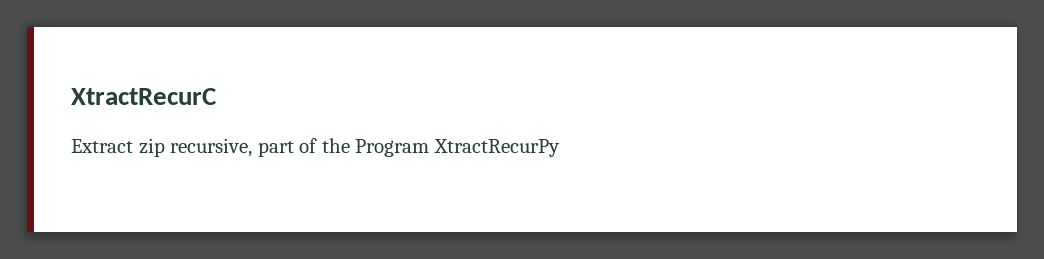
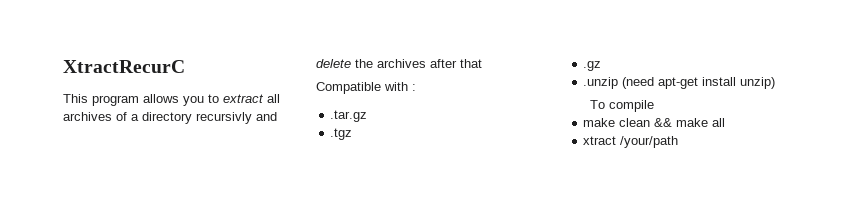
- Extract zip recursive, part of the Program XtractRecurPy
+ This program allows you to extract all archives of a directory recursivly and delete the archives after that
+ Compatible with :
+ .tar.gz
+ .tgz
+ .gz
+ .unzip (need apt-get install unzip)
+ To compile
+ make clean && make all
+ xtract /your/path

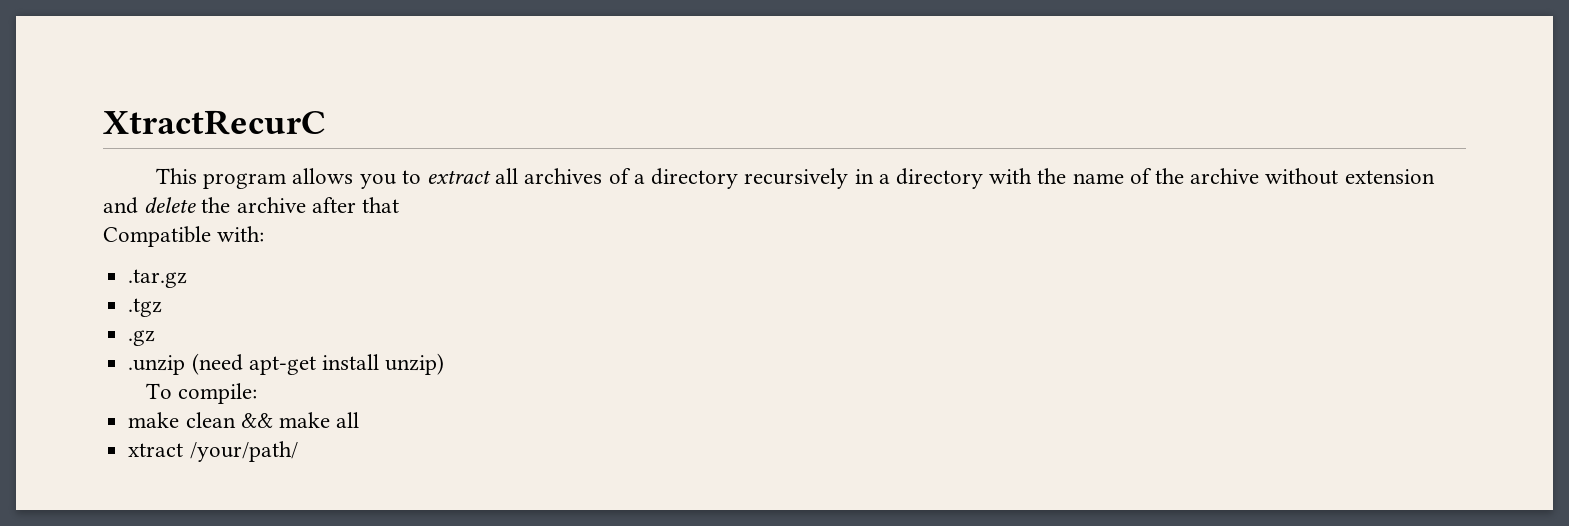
- This program allows you to extract all archives of a directory recursivly and delete the archives after that
+ This program allows you to extract all archives of a directory recursively in a directory with the name of the archive without extension and delete the archive after that
- Compatible with :
+ Compatible with:
- To compile
+ To compile:
- xtract /your/path
+ xtract /your/path/

